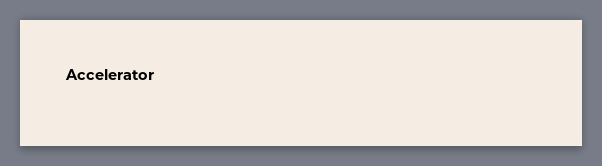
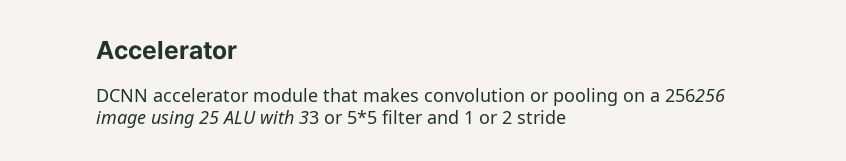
+ DCNN accelerator module that makes convolution or pooling on a 256256 image using 25 ALU with 33 or 5*5 filter and 1 or 2 stride

